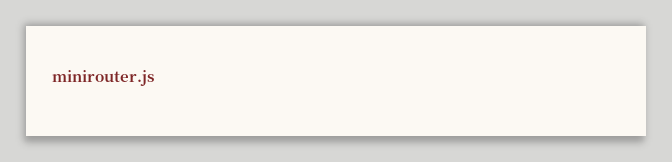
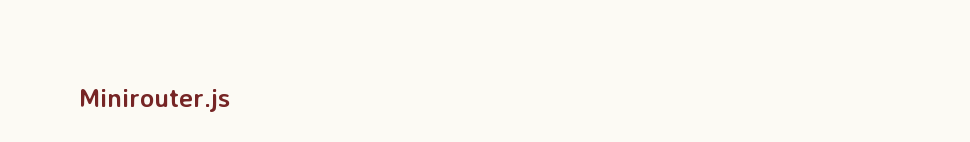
- minirouter.js
+ Minirouter.js

